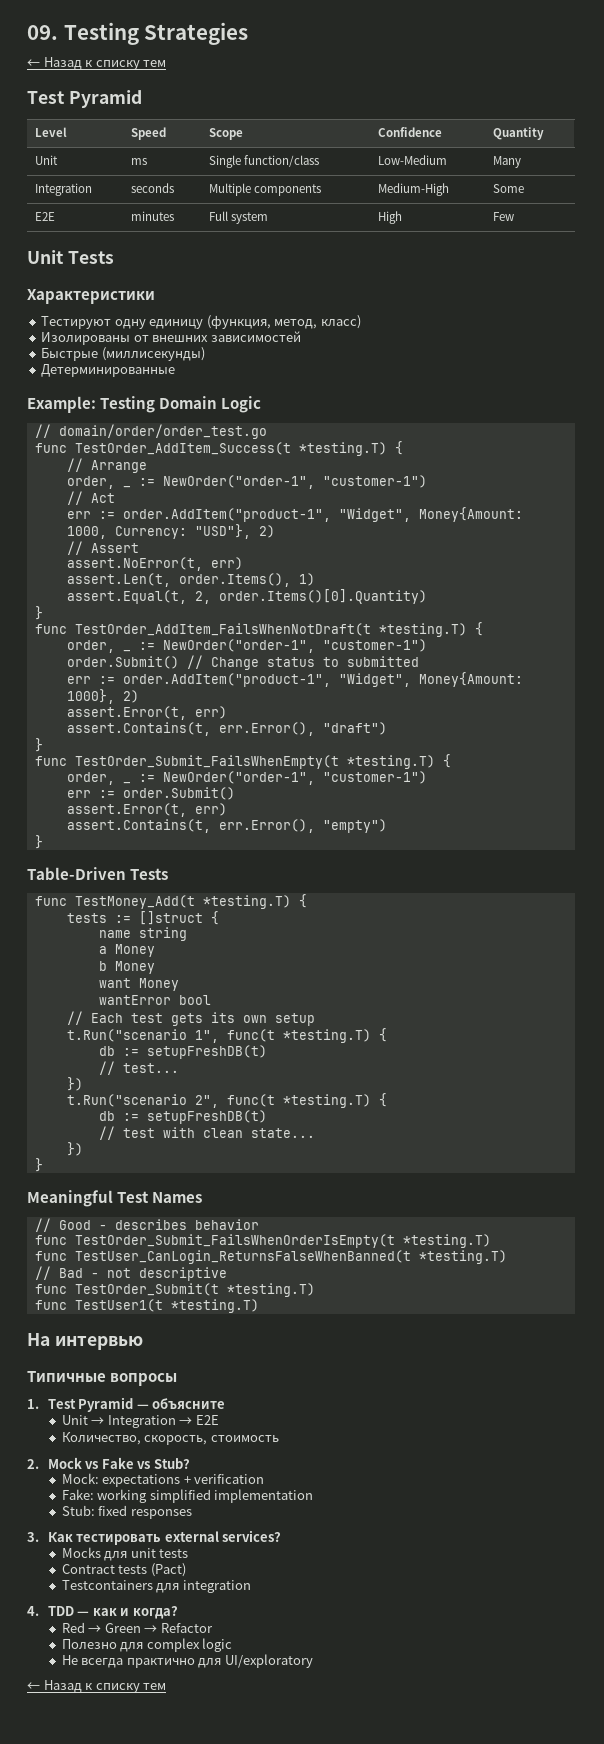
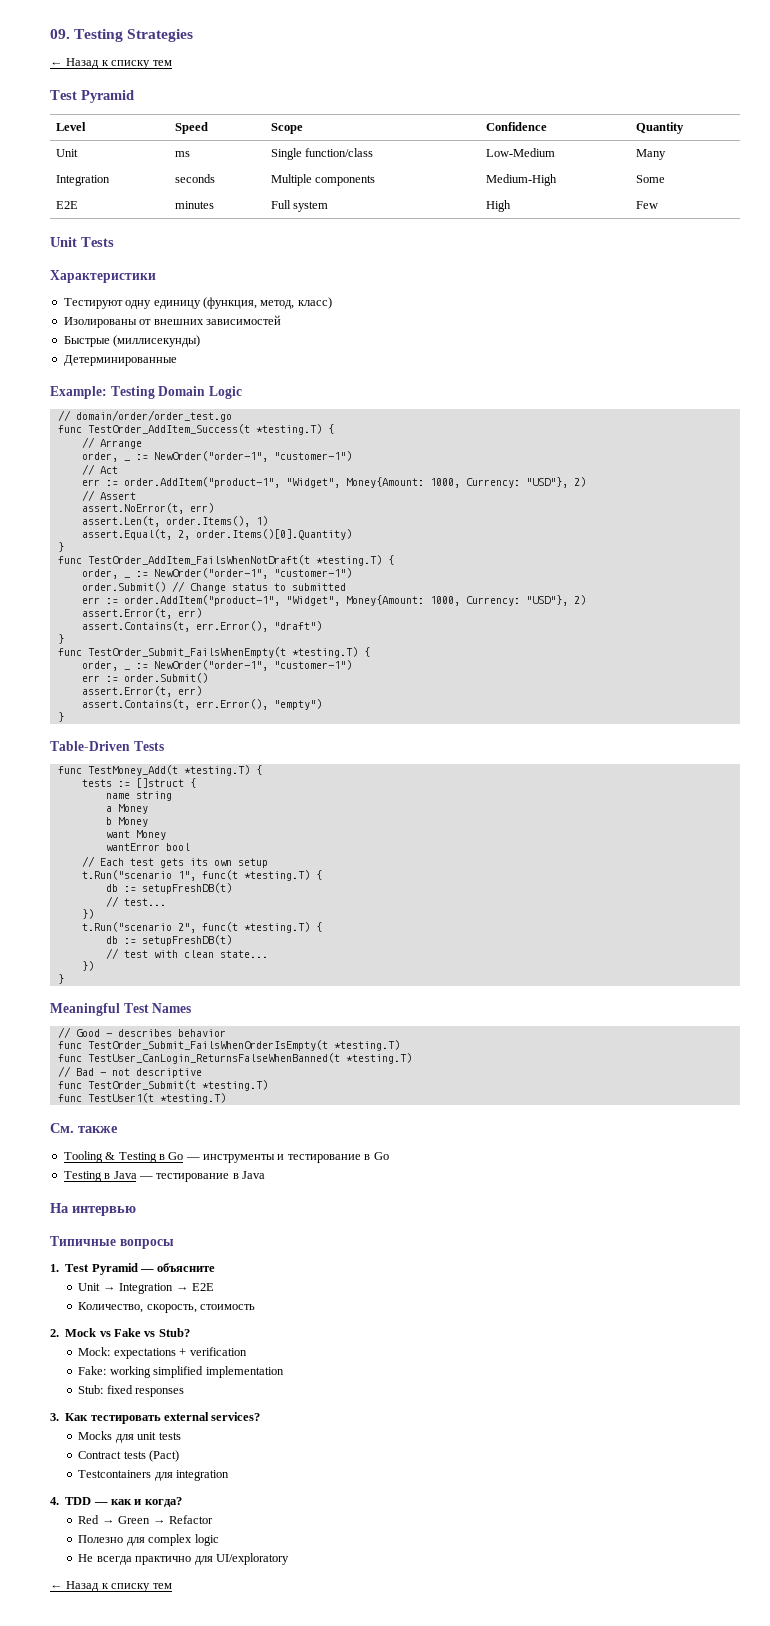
  order.Submit() // Change status to submitted
- err := order.AddItem("product-1", "Widget", Money{Amount: 1000}, 2)
+ err := order.AddItem("product-1", "Widget", Money{Amount: 1000, Currency: "USD"}, 2)
+ См. также
+ Tooling & Testing в Go — инструменты и тестирование в Go
+ Testing в Java — тестирование в Java

